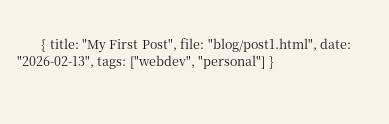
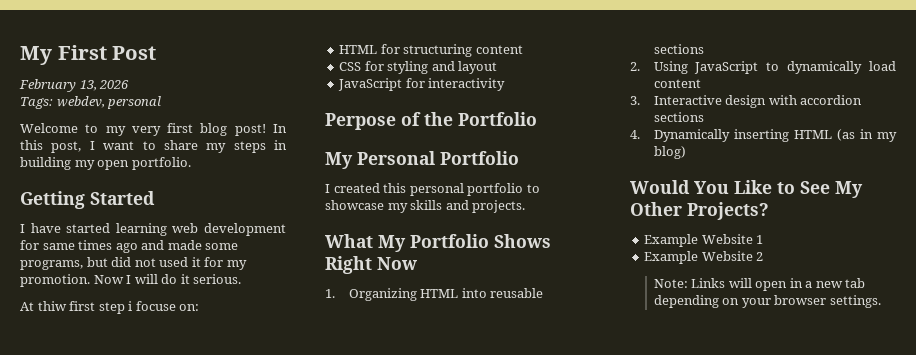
- { title: "My First Post", file: "blog/post1.html", date: "2026-02-13", tags: ["webdev", "personal"] }
+ My First Post
+ February 13, 2026
+ Tags: webdev, personal
+ Welcome to my very first blog post! In this post, I want to share my steps in building my open portfolio.
+ Getting Started
+ I have started learning web development for same times ago and made some programs, but did not used it for my promotion. Now I will do it serious.
+ At thiw first step i focuse on:
+ HTML for structuring content
+ CSS for styling and layout
+ JavaScript for interactivity
+ Perpose of the Portfolio
+ My Personal Portfolio
+ I created this personal portfolio to showcase my skills and projects.
+ What My Portfolio Shows Right Now
+ 1. Organizing HTML into reusable sections
+ 2. Using JavaScript to dynamically load content
+ 3. Interactive design with accordion sections
+ 4. Dynamically inserting HTML (as in my blog)
+ Would You Like to See My Other Projects?
+ Example Website 1
+ Example Website 2
+ Note: Links will open in a new tab depending on your browser settings.

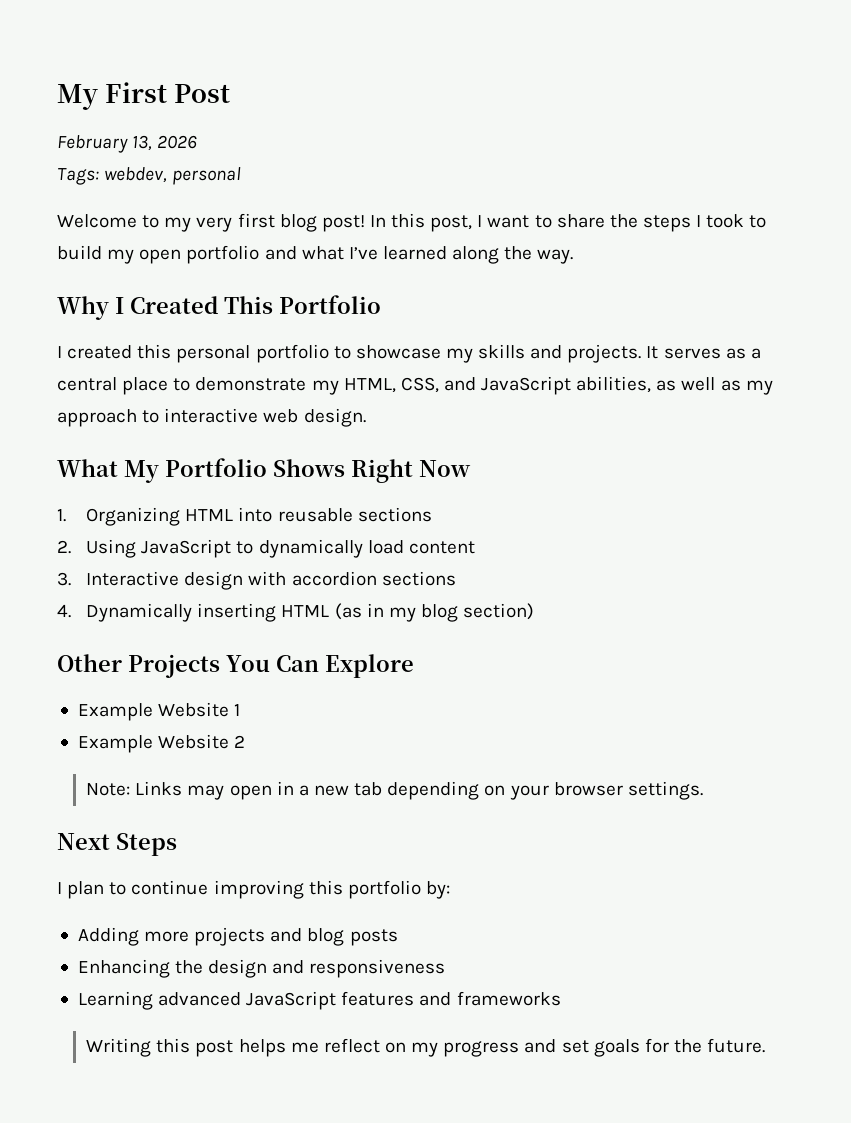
- In this post, I want to share my steps in building my open portfolio.
- Getting Started
- I have started learning web development for same times ago and made some programs, but did not used it for my promotion. Now I will do it serious.
- At thiw first step i focuse on:
- HTML for structuring content
- CSS for styling and layout
- JavaScript for interactivity
- Perpose of the Portfolio
- My Personal Portfolio
+ In this post, I want to share the steps I took to build my open portfolio and what I’ve learned along the way.
+ Why I Created This Portfolio
+ It serves as a central place to demonstrate my HTML, CSS, and JavaScript abilities, as well as my approach to interactive web design.
- 4. Dynamically inserting HTML (as in my blog)
- Would You Like to See My Other Projects?
+ 4. Dynamically inserting HTML (as in my blog section)
+ Other Projects You Can Explore
- Note: Links will open in a new tab depending on your browser settings.
+ Note: Links may open in a new tab depending on your browser settings.
+ Next Steps
+ I plan to continue improving this portfolio by:
+ Adding more projects and blog posts
+ Enhancing the design and responsiveness
+ Learning advanced JavaScript features and frameworks
+ Writing this post helps me reflect on my progress and set goals for the future.

